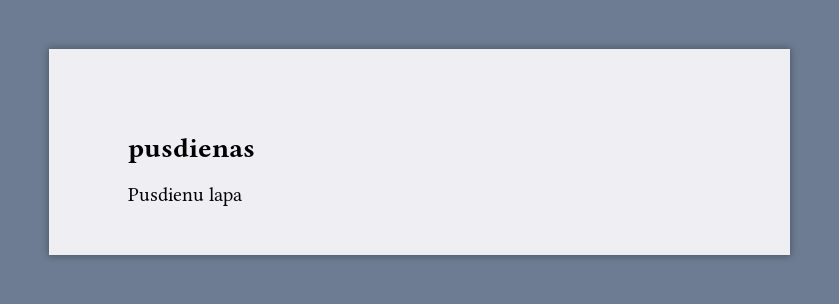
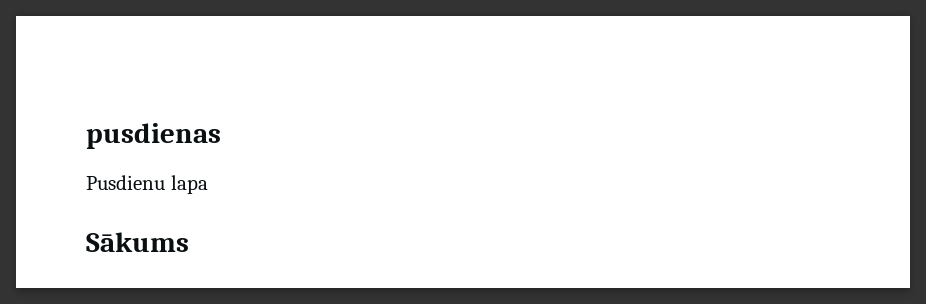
+ Sākums

